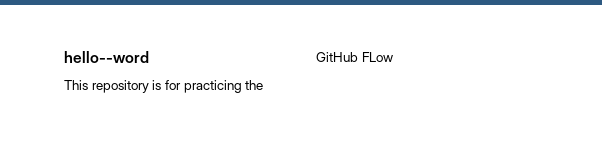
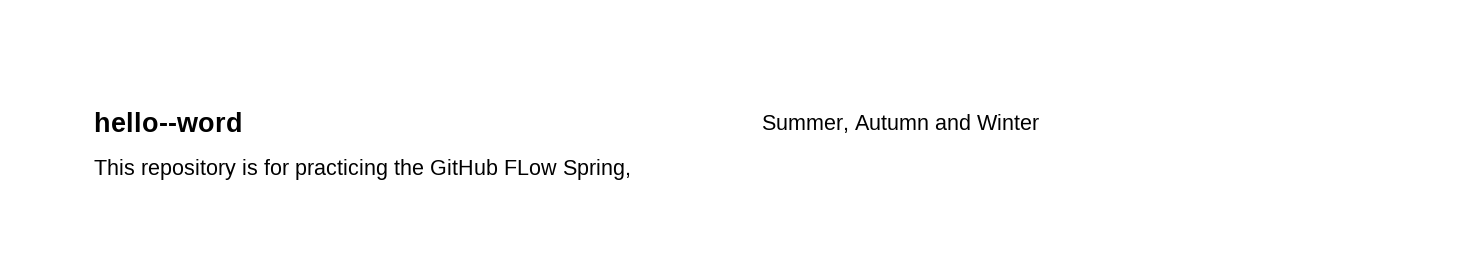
- This repository is for practicing the GitHub FLow
+ This repository is for practicing the GitHub FLow Spring, Summer, Autumn and Winter

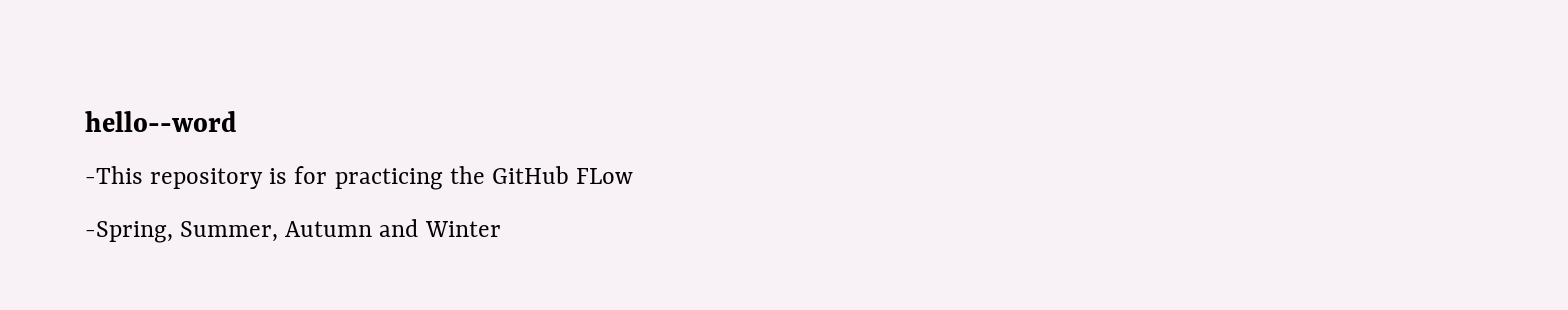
- This repository is for practicing the GitHub FLow Spring, Summer, Autumn and Winter
+ -This repository is for practicing the GitHub FLow
+ -Spring, Summer, Autumn and Winter

